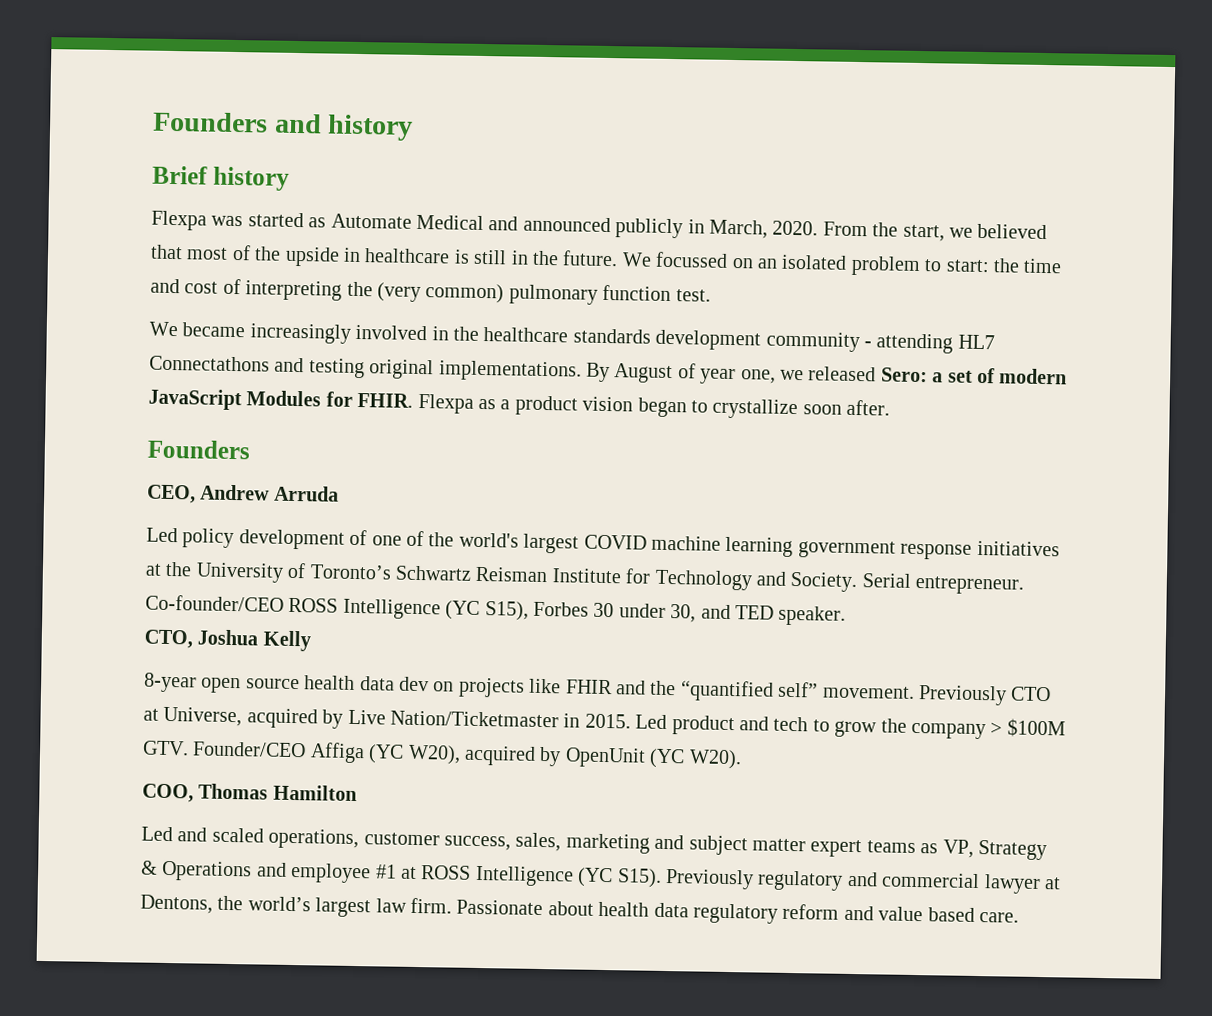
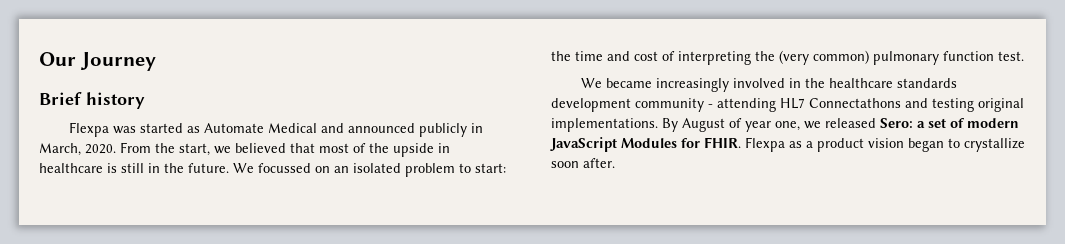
- Founders and history
+ Our Journey
  Flexpa as a product vision began to crystallize soon after.
- Founders
- CEO, Andrew Arruda
- Led policy development of one of the world's largest COVID machine learning government response initiatives at the University of Toronto’s Schwartz Reisman Institute for Technology and Society. Serial entrepreneur. Co-founder/CEO ROSS Intelligence (YC S15), Forbes 30 under 30, and TED speaker.
- CTO, Joshua Kelly
- 8-year open source health data dev on projects like FHIR and the “quantified self” movement. Previously CTO at Universe, acquired by Live Nation/Ticketmaster in 2015. Led product and tech to grow the company > $100M GTV. Founder/CEO Affiga (YC W20), acquired by OpenUnit (YC W20).
- COO, Thomas Hamilton
- Led and scaled operations, customer success, sales, marketing and subject matter expert teams as VP, Strategy & Operations and employee #1 at ROSS Intelligence (YC S15). Previously regulatory and commercial lawyer at Dentons, the world’s largest law firm. Passionate about health data regulatory reform and value based care.

